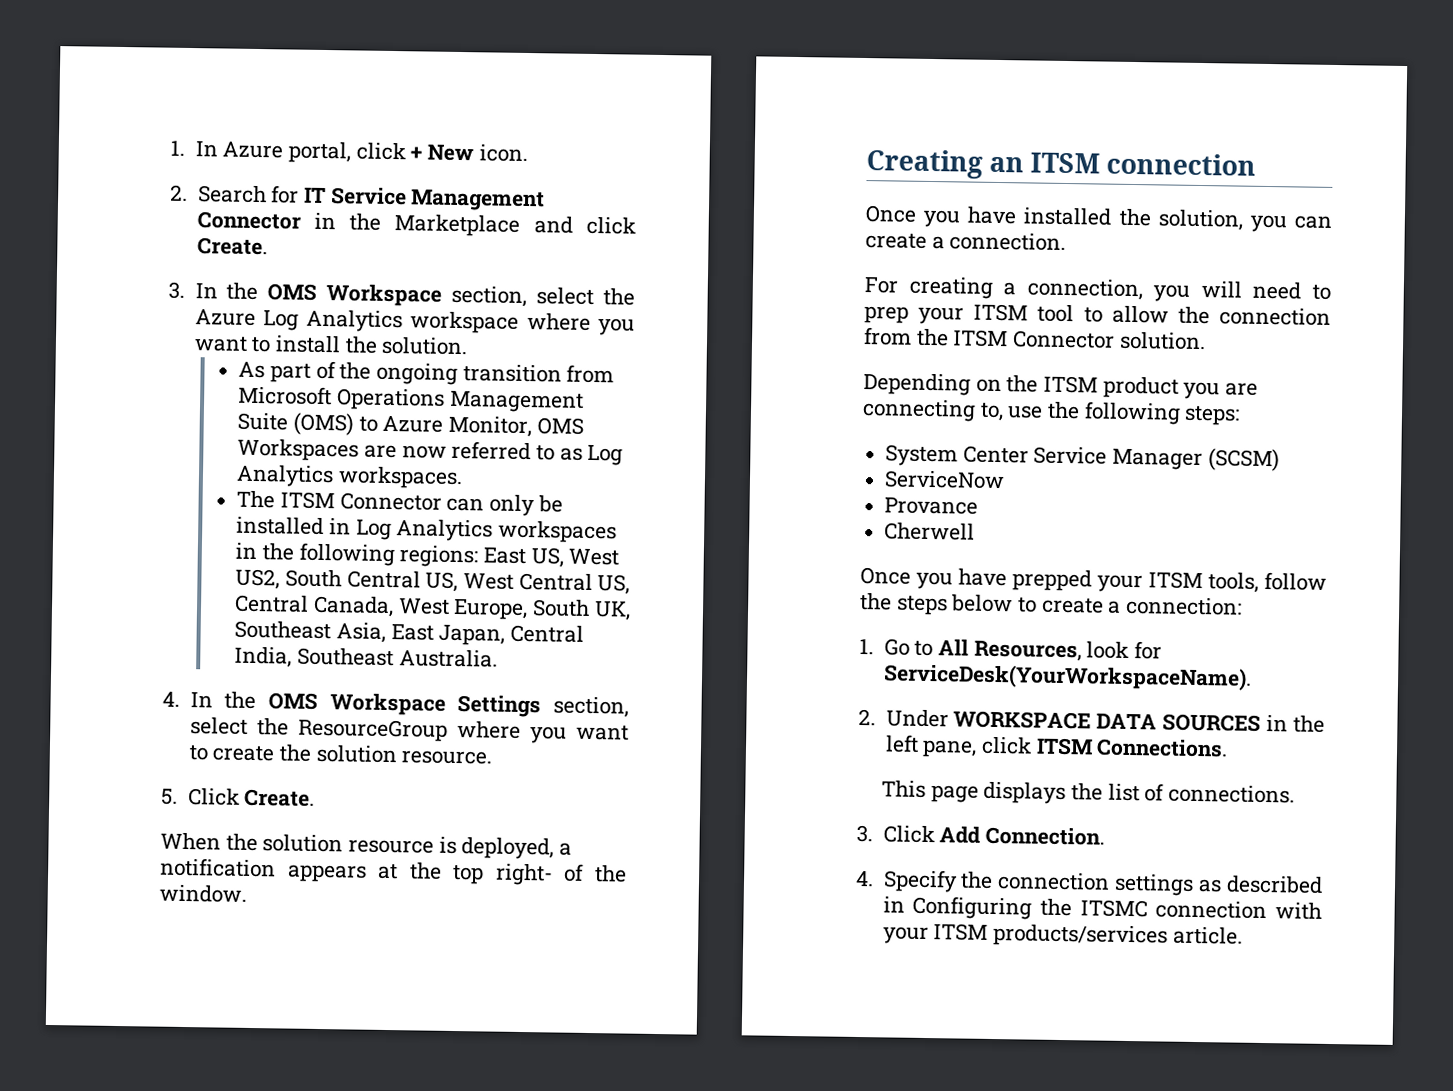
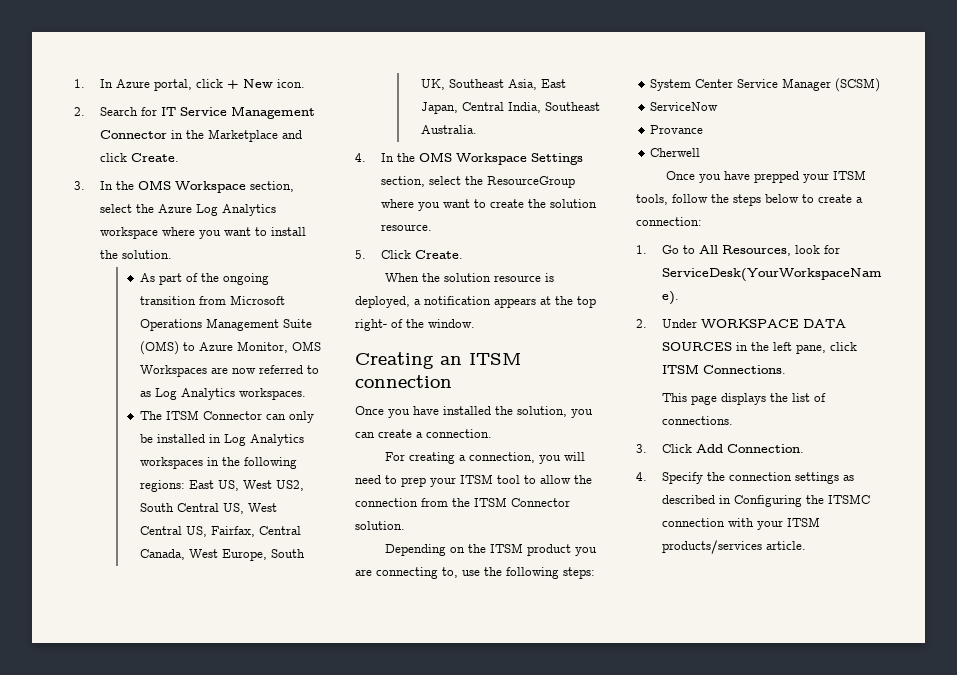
- The ITSM Connector can only be installed in Log Analytics workspaces in the following regions: East US, West US2, South Central US, West Central US, Central Canada, West Europe, South UK, Southeast Asia, East Japan, Central India, Southeast Australia.
+ The ITSM Connector can only be installed in Log Analytics workspaces in the following regions: East US, West US2, South Central US, West Central US, Fairfax, Central Canada, West Europe, South UK, Southeast Asia, East Japan, Central India, Southeast Australia.

